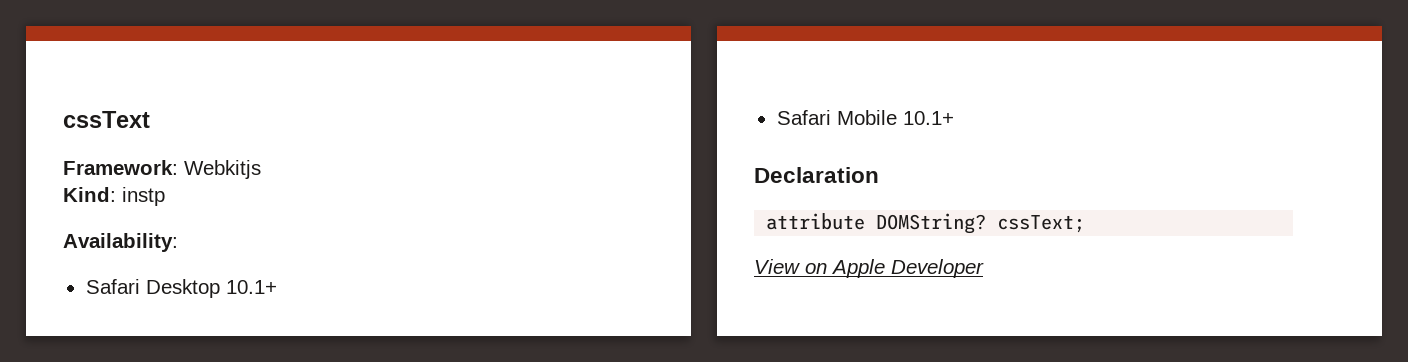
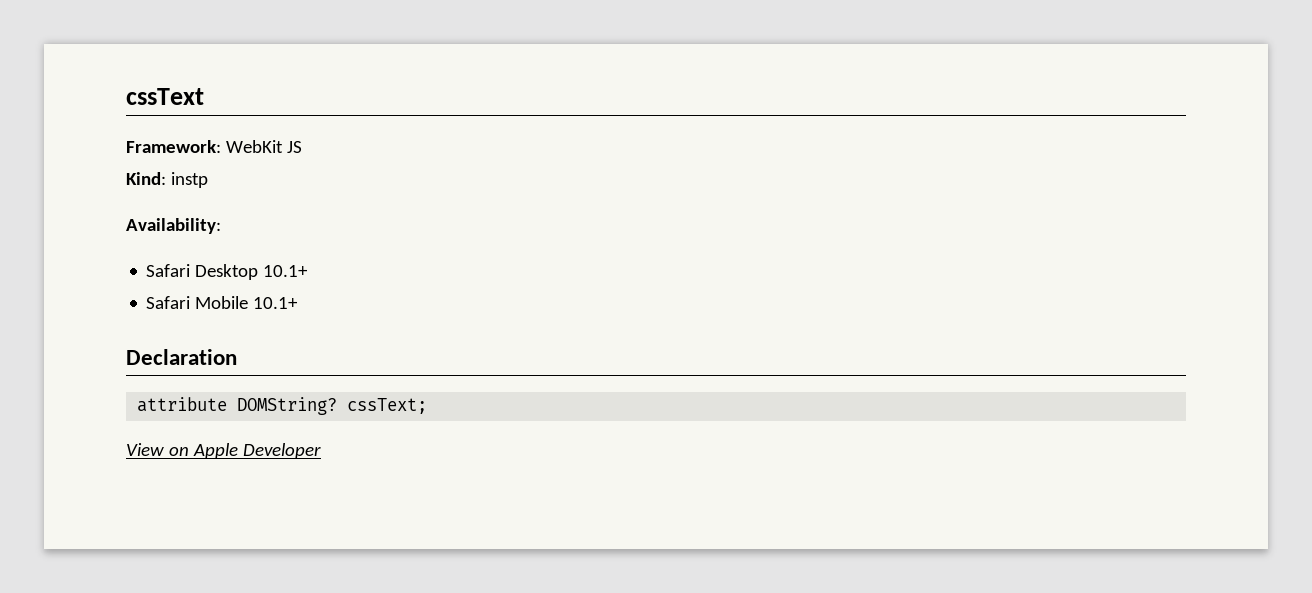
- Framework: Webkitjs
+ Framework: WebKit JS

